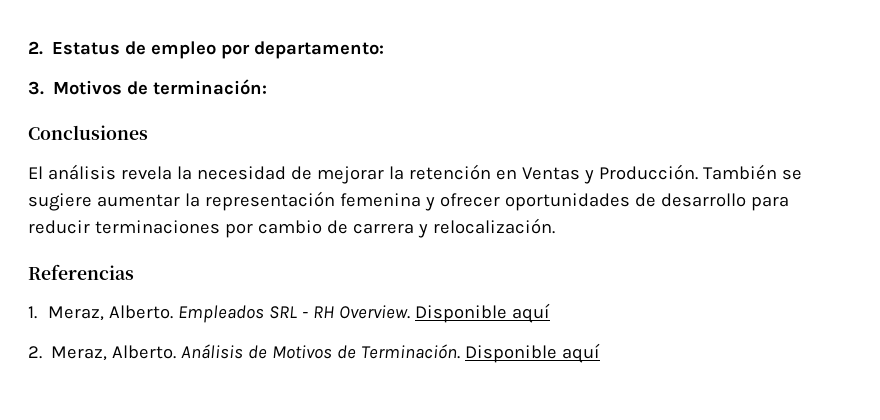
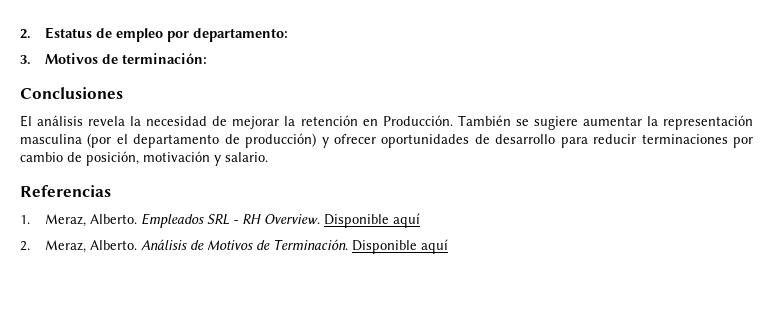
- El análisis revela la necesidad de mejorar la retención en Ventas y Producción.
+ El análisis revela la necesidad de mejorar la retención en Producción.
- También se sugiere aumentar la representación femenina y ofrecer oportunidades de desarrollo para reducir terminaciones por cambio de carrera y relocalización.
+ También se sugiere aumentar la representación masculina (por el departamento de producción) y ofrecer oportunidades de desarrollo para reducir terminaciones por cambio de posición, motivación y salario.

